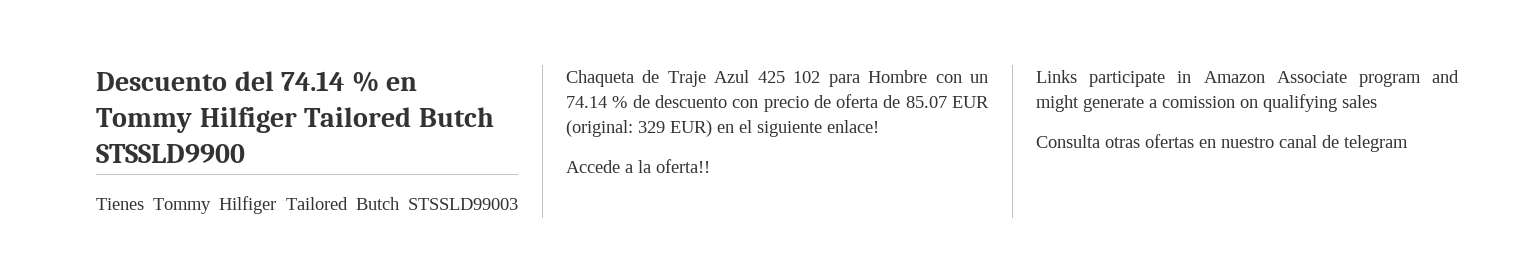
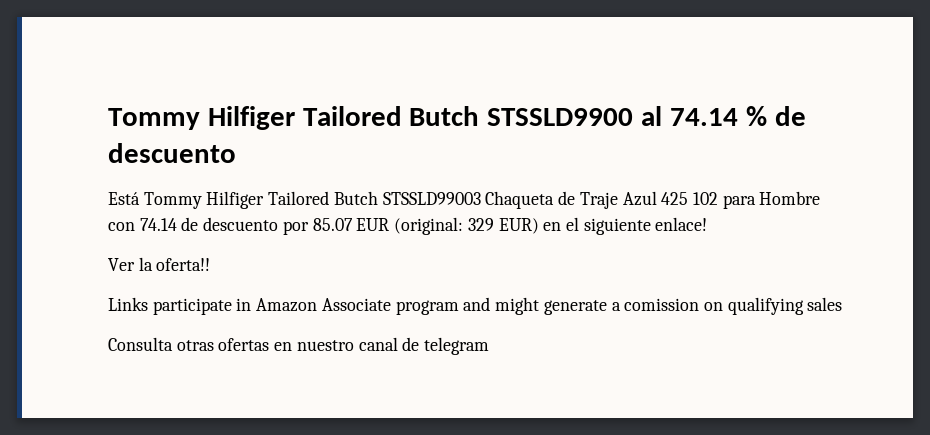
- Descuento del 74.14 % en Tommy Hilfiger Tailored Butch STSSLD9900
- Tienes Tommy Hilfiger Tailored Butch STSSLD99003 Chaqueta de Traje Azul 425 102 para Hombre con un 74.14 % de descuento con precio de oferta de 85.07 EUR (original: 329 EUR) en el siguiente enlace!
+ Tommy Hilfiger Tailored Butch STSSLD9900 al 74.14 % de descuento
+ Está Tommy Hilfiger Tailored Butch STSSLD99003 Chaqueta de Traje Azul 425 102 para Hombre con 74.14 de descuento por 85.07 EUR (original: 329 EUR) en el siguiente enlace!
- Accede a la oferta!!
+ Ver la oferta!!

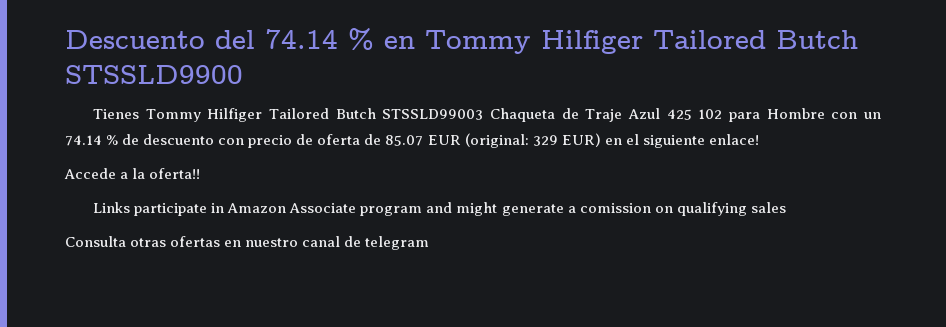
- Tommy Hilfiger Tailored Butch STSSLD9900 al 74.14 % de descuento
- Está Tommy Hilfiger Tailored Butch STSSLD99003 Chaqueta de Traje Azul 425 102 para Hombre con 74.14 de descuento por 85.07 EUR (original: 329 EUR) en el siguiente enlace!
+ Descuento del 74.14 % en Tommy Hilfiger Tailored Butch STSSLD9900
+ Tienes Tommy Hilfiger Tailored Butch STSSLD99003 Chaqueta de Traje Azul 425 102 para Hombre con un 74.14 % de descuento con precio de oferta de 85.07 EUR (original: 329 EUR) en el siguiente enlace!
- Ver la oferta!!
+ Accede a la oferta!!

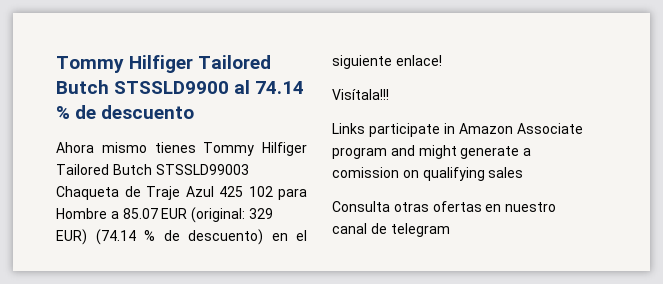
- Descuento del 74.14 % en Tommy Hilfiger Tailored Butch STSSLD9900
- Tienes Tommy Hilfiger Tailored Butch STSSLD99003 Chaqueta de Traje Azul 425 102 para Hombre con un 74.14 % de descuento con precio de oferta de 85.07 EUR (original: 329 EUR) en el siguiente enlace!
+ Tommy Hilfiger Tailored Butch STSSLD9900 al 74.14 % de descuento
+ Ahora mismo tienes Tommy Hilfiger Tailored Butch STSSLD99003 Chaqueta de Traje Azul 425 102 para Hombre a 85.07 EUR (original: 329 EUR) (74.14 % de descuento) en el siguiente enlace!
- Accede a la oferta!!
+ Visítala!!!

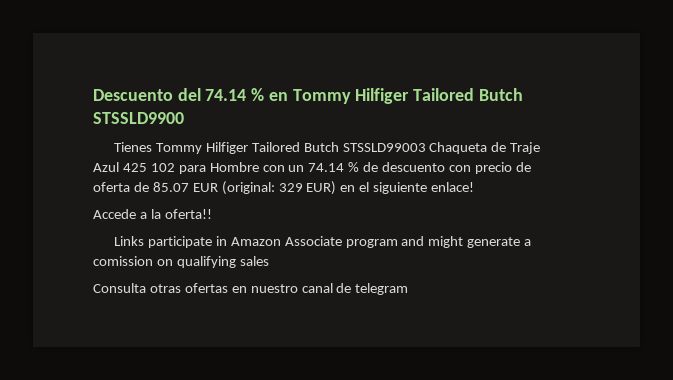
- Tommy Hilfiger Tailored Butch STSSLD9900 al 74.14 % de descuento
- Ahora mismo tienes Tommy Hilfiger Tailored Butch STSSLD99003 Chaqueta de Traje Azul 425 102 para Hombre a 85.07 EUR (original: 329 EUR) (74.14 % de descuento) en el siguiente enlace!
+ Descuento del 74.14 % en Tommy Hilfiger Tailored Butch STSSLD9900
+ Tienes Tommy Hilfiger Tailored Butch STSSLD99003 Chaqueta de Traje Azul 425 102 para Hombre con un 74.14 % de descuento con precio de oferta de 85.07 EUR (original: 329 EUR) en el siguiente enlace!
- Visítala!!!
+ Accede a la oferta!!

